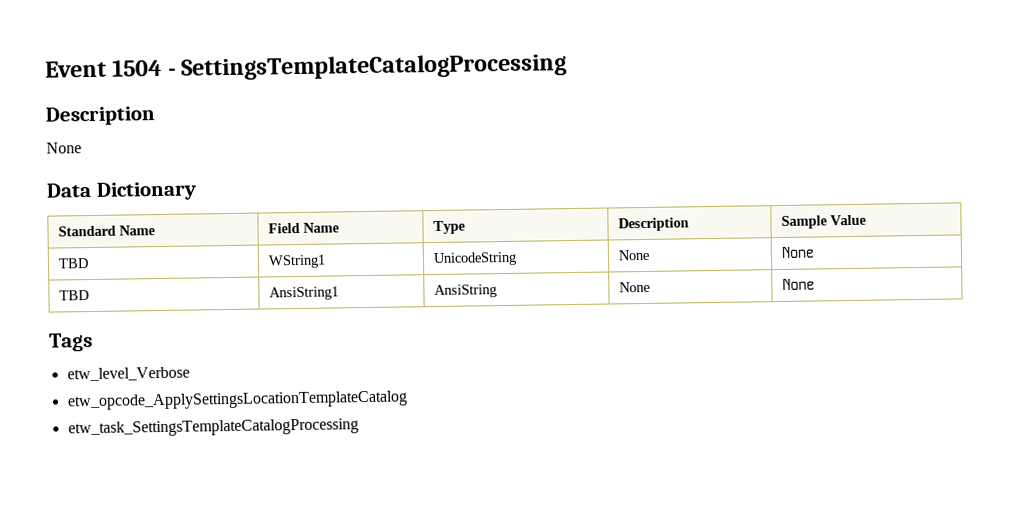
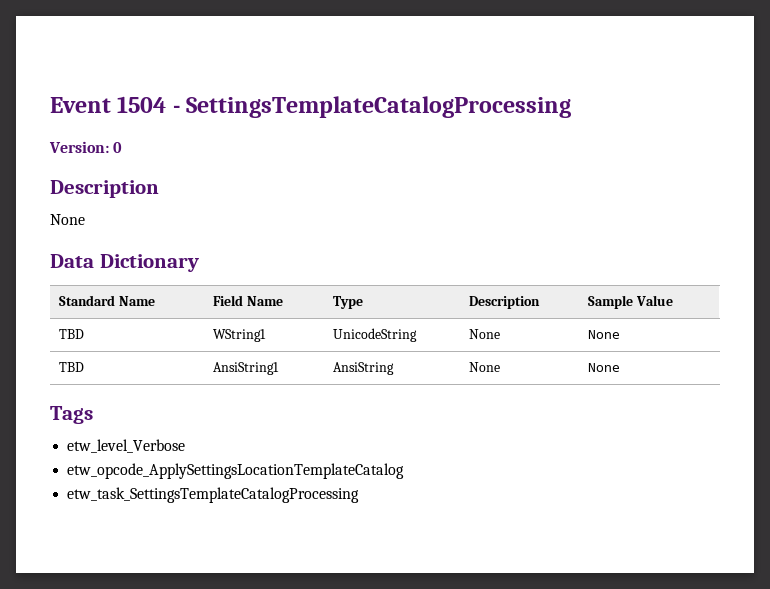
+ Version: 0

